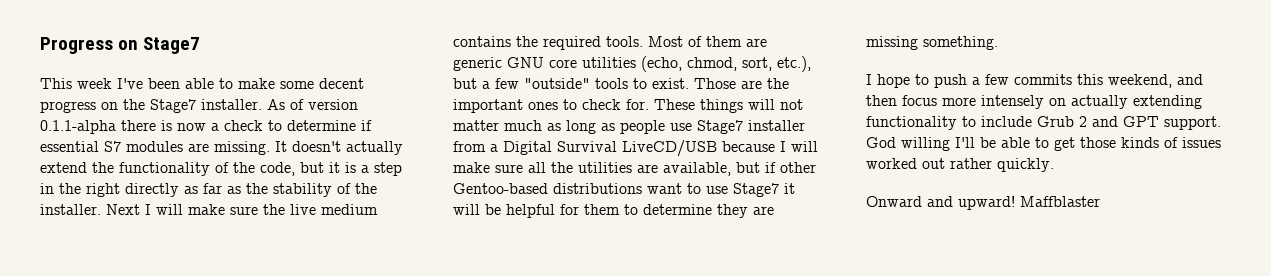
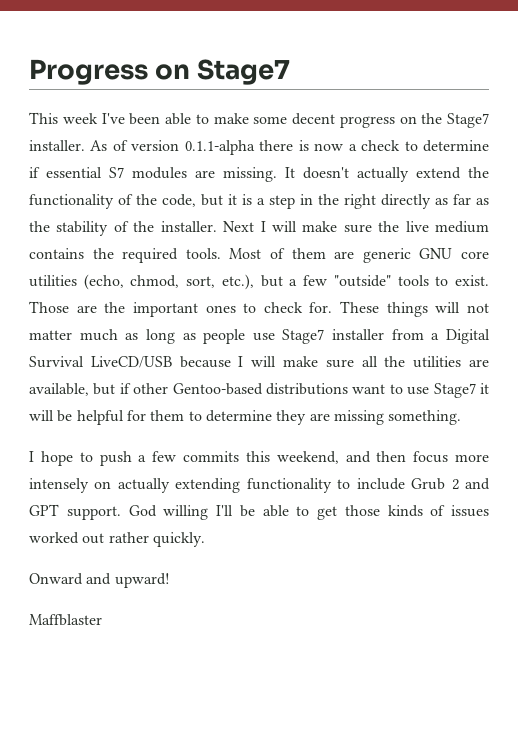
- Onward and upward! Maffblaster
+ Onward and upward!
+ Maffblaster

